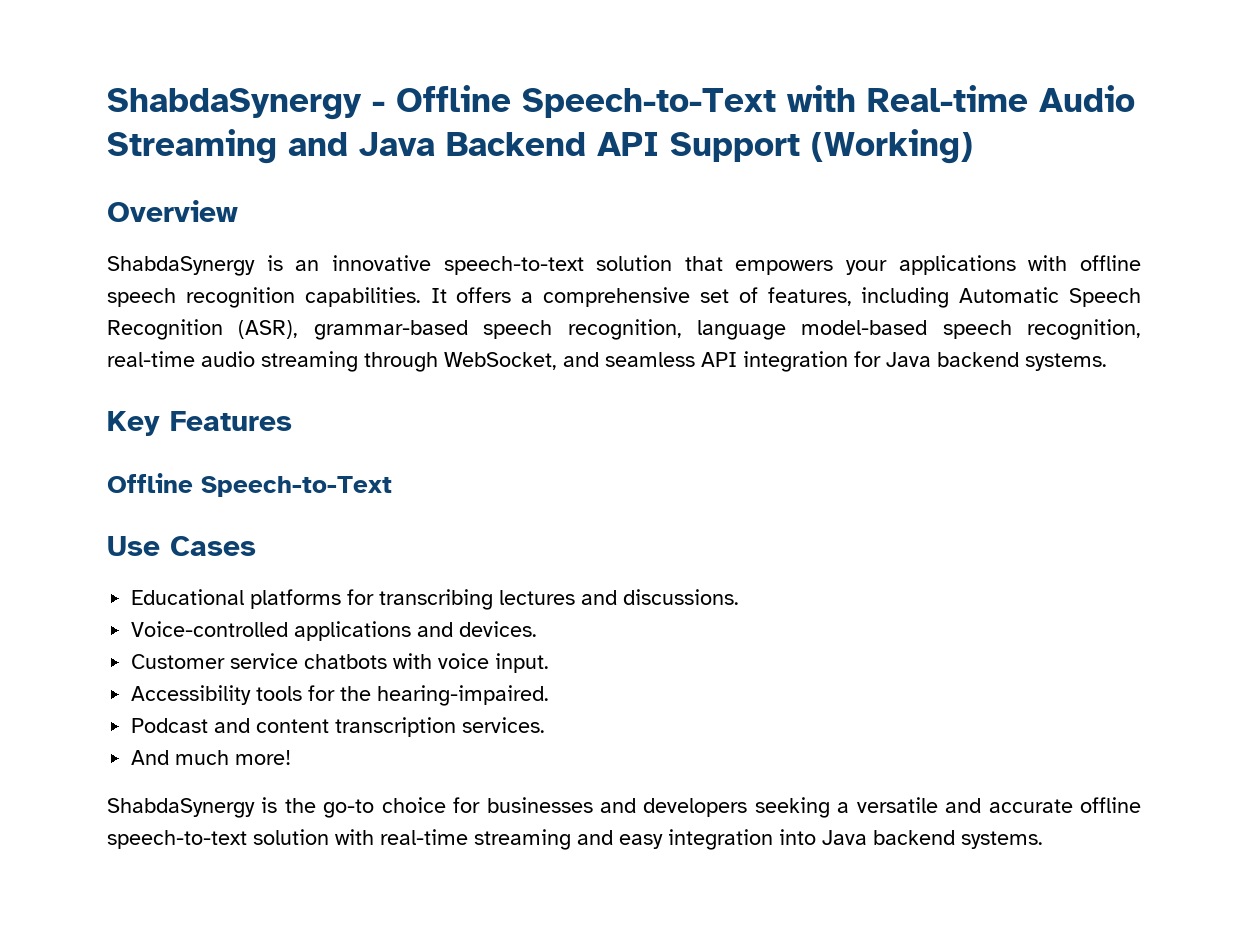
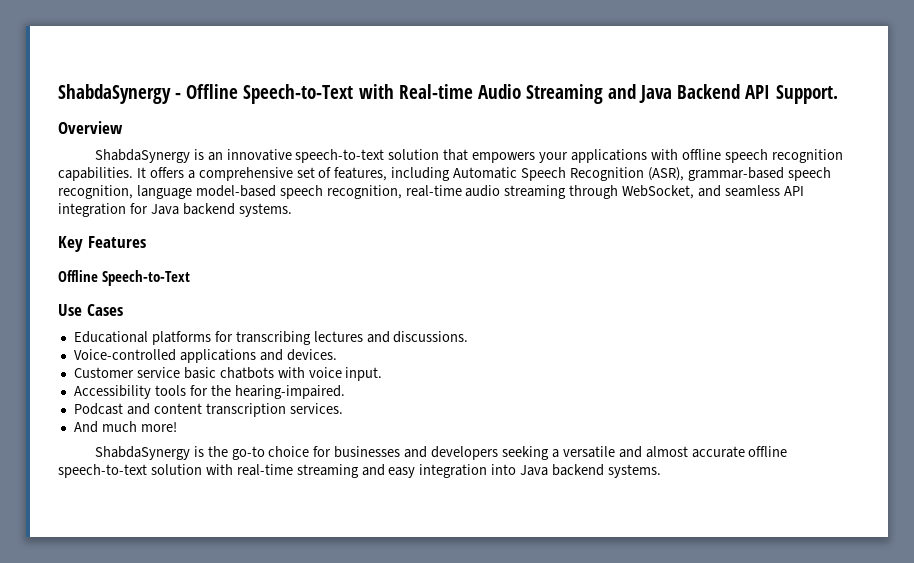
- ShabdaSynergy - Offline Speech-to-Text with Real-time Audio Streaming and Java Backend API Support (Working)
+ ShabdaSynergy - Offline Speech-to-Text with Real-time Audio Streaming and Java Backend API Support.
- Customer service chatbots with voice input.
+ Customer service basic chatbots with voice input.
- ShabdaSynergy is the go-to choice for businesses and developers seeking a versatile and accurate offline speech-to-text solution with real-time streaming and easy integration into Java backend systems.
+ ShabdaSynergy is the go-to choice for businesses and developers seeking a versatile and almost accurate offline speech-to-text solution with real-time streaming and easy integration into Java backend systems.

